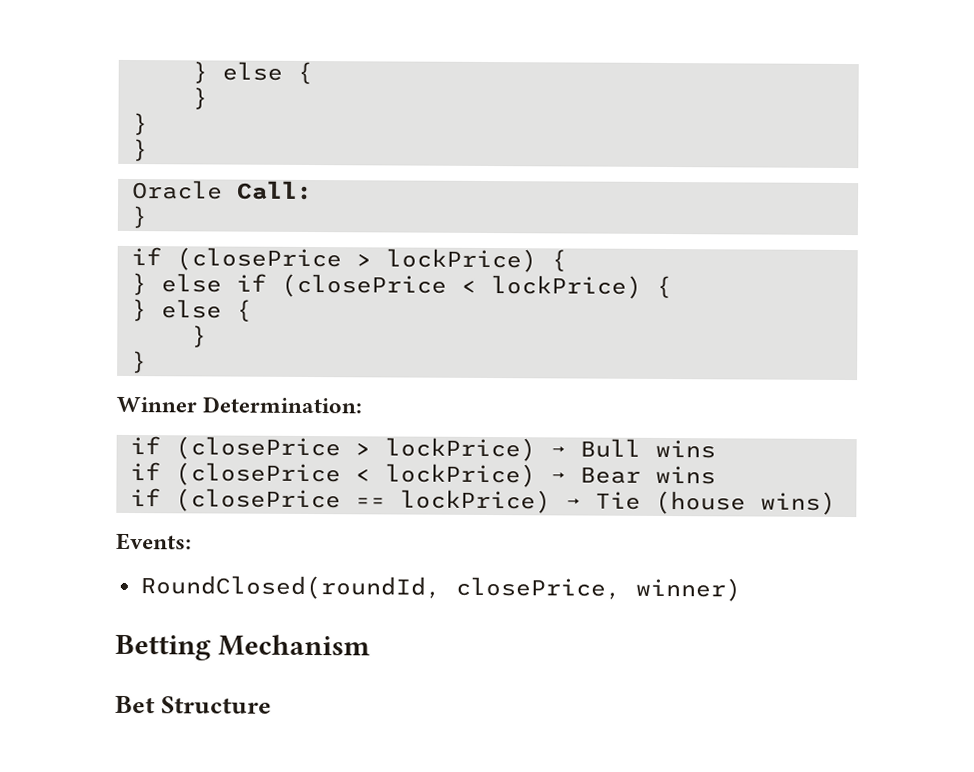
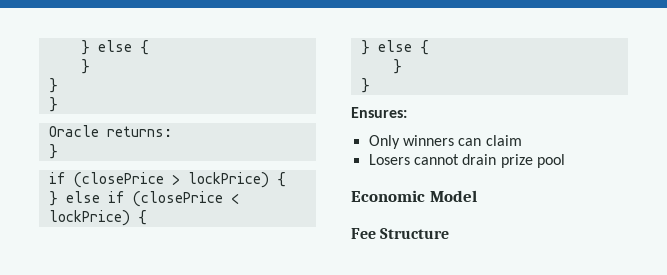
- Oracle Call:
+ Oracle returns:
- Winner Determination:
- if (closePrice > lockPrice) → Bull wins
- if (closePrice < lockPrice) → Bear wins
- if (closePrice == lockPrice) → Tie (house wins)
- Events:
- RoundClosed(roundId, closePrice, winner)
- Betting Mechanism
- Bet Structure
+ Ensures:
+ Only winners can claim
+ Losers cannot drain prize pool
+ Economic Model
+ Fee Structure

